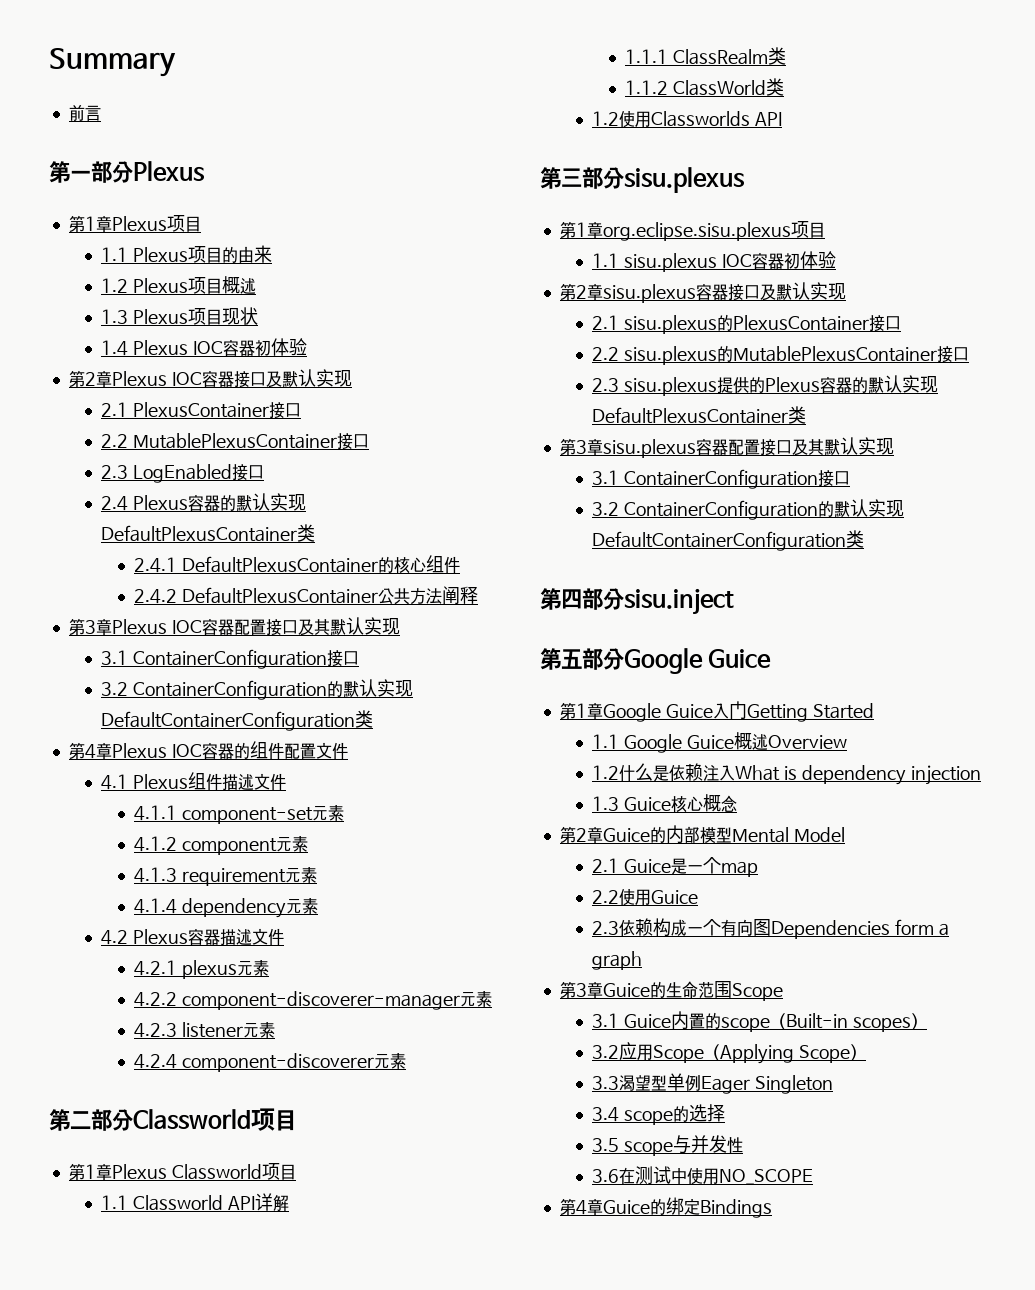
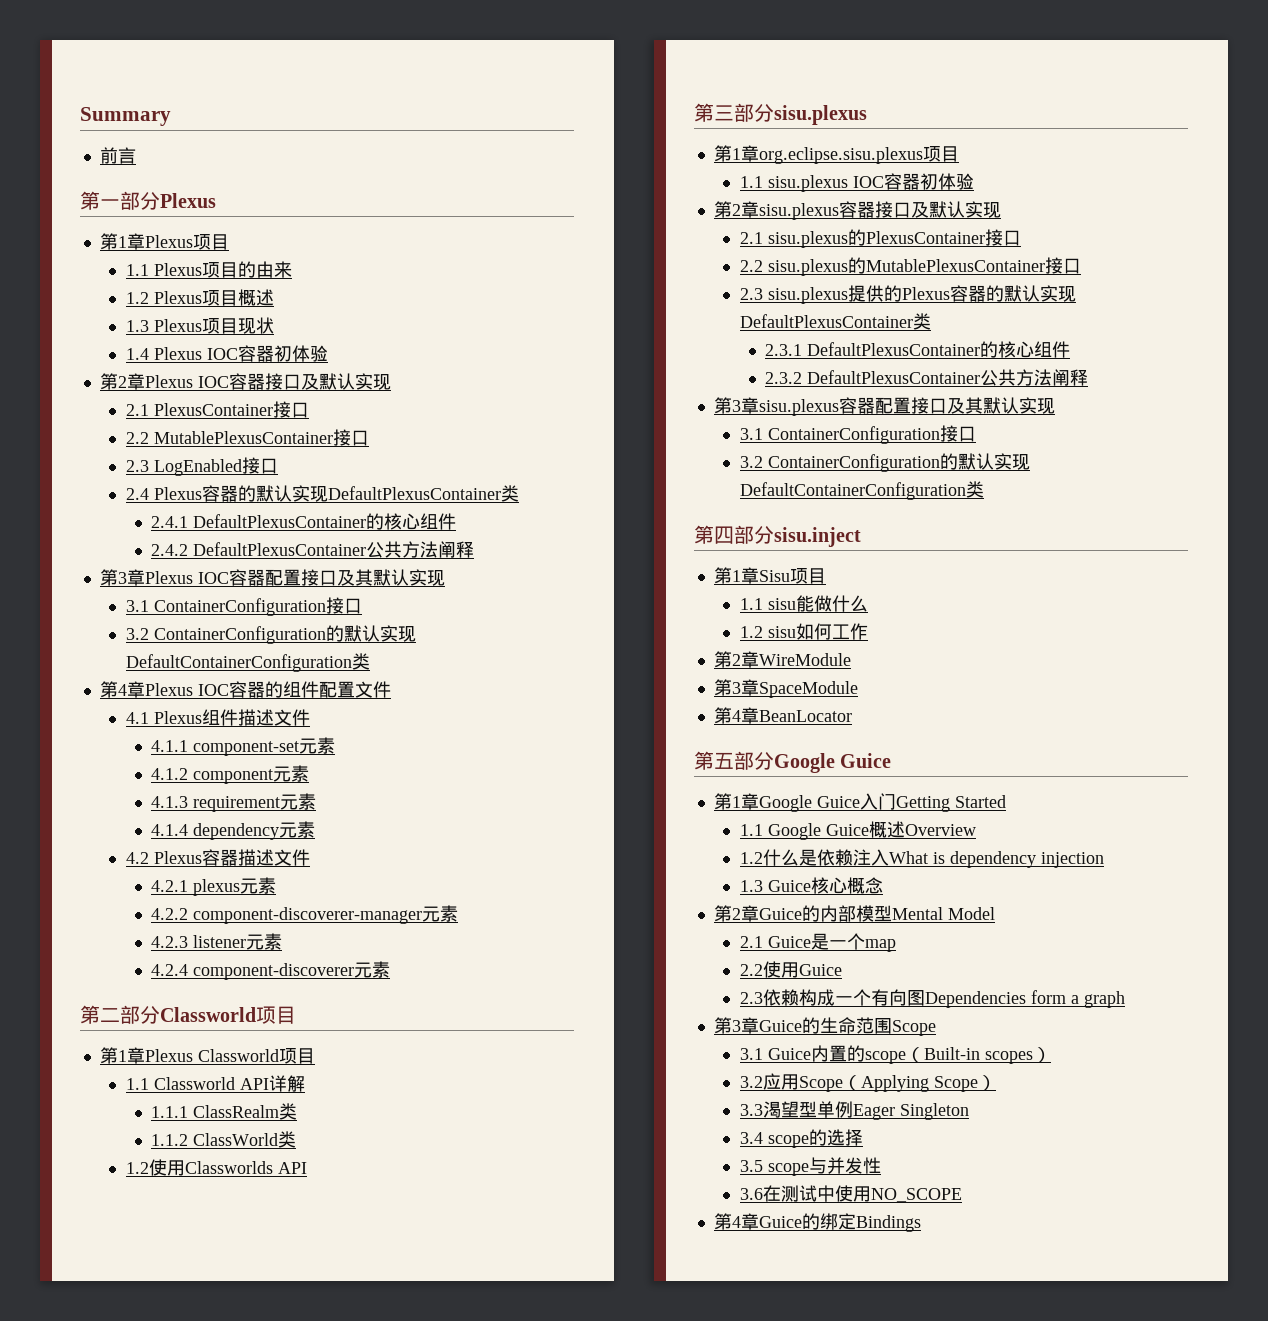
+ 2.3.1 DefaultPlexusContainer的核心组件
+ 2.3.2 DefaultPlexusContainer公共方法阐释
+ 第1章Sisu项目
+ 1.1 sisu能做什么
+ 1.2 sisu如何工作
+ 第2章WireModule
+ 第3章SpaceModule
+ 第4章BeanLocator

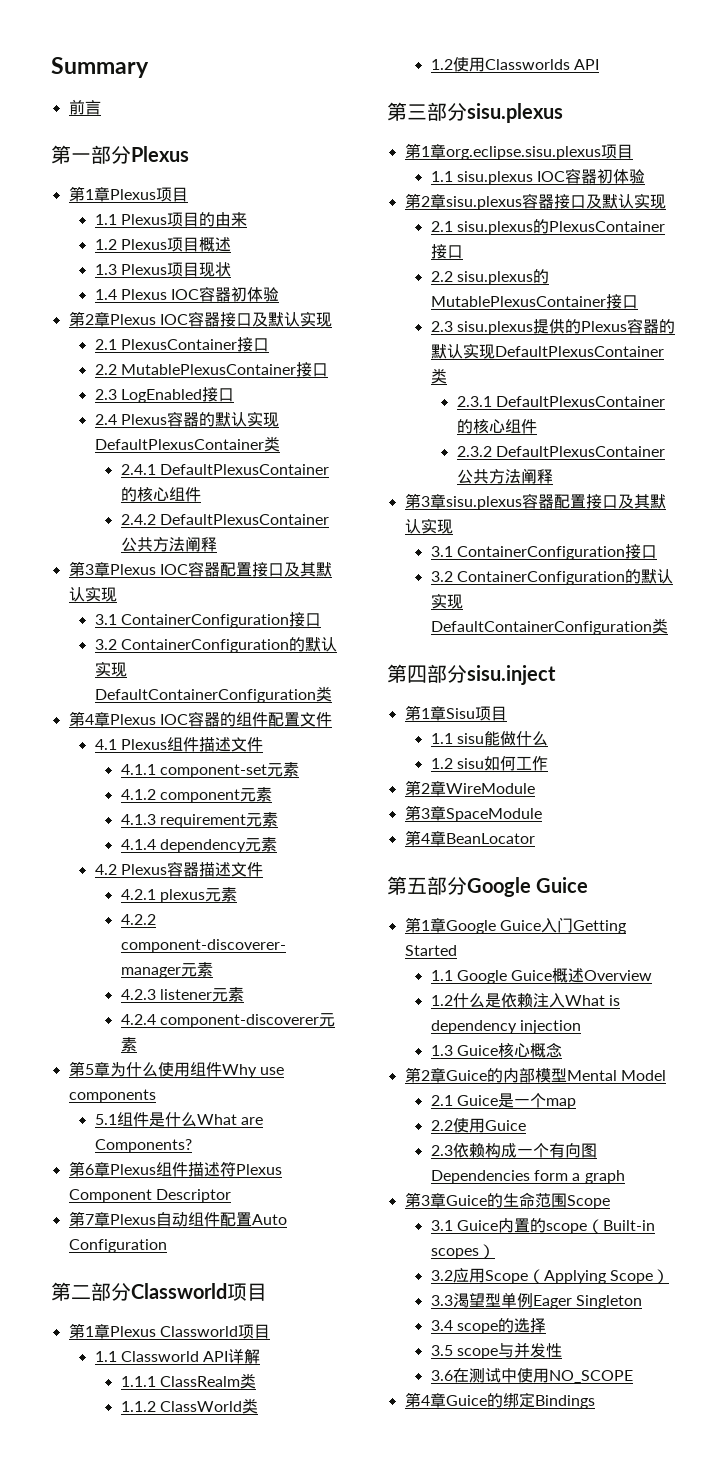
+ 第5章为什么使用组件Why use components
+ 5.1组件是什么What are Components?
+ 第6章Plexus组件描述符Plexus Component Descriptor
+ 第7章Plexus自动组件配置Auto Configuration

